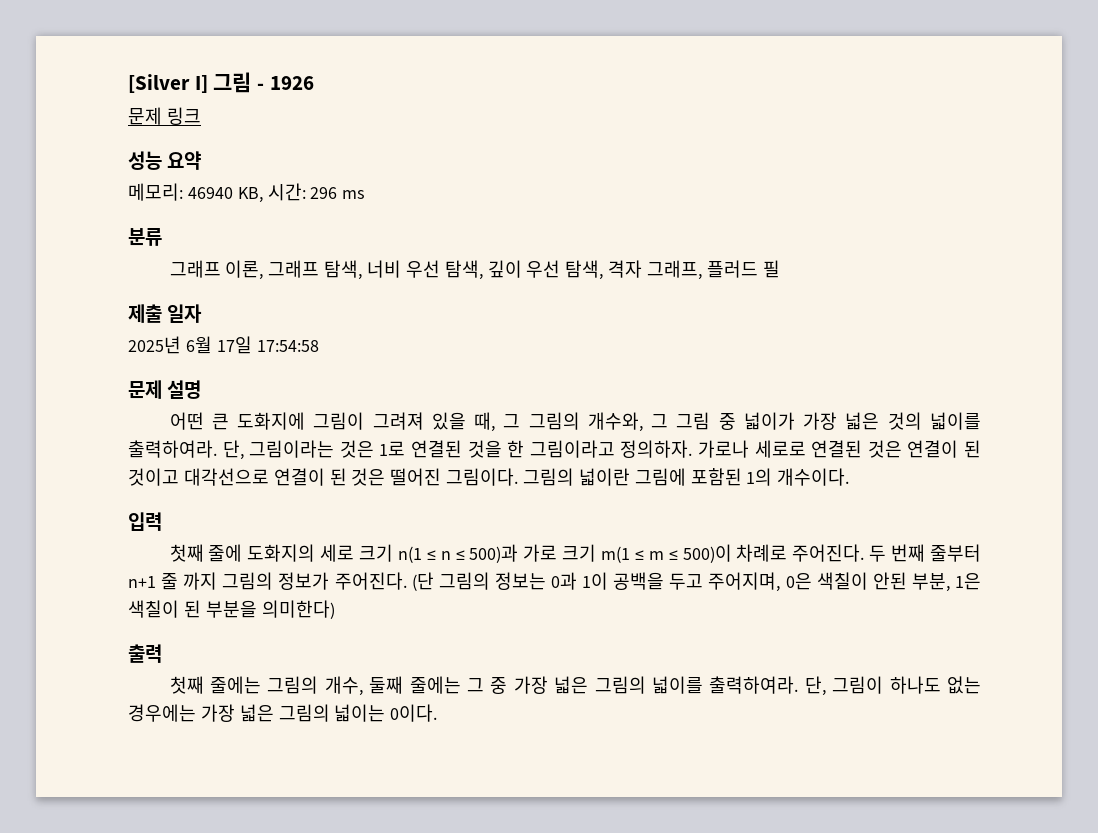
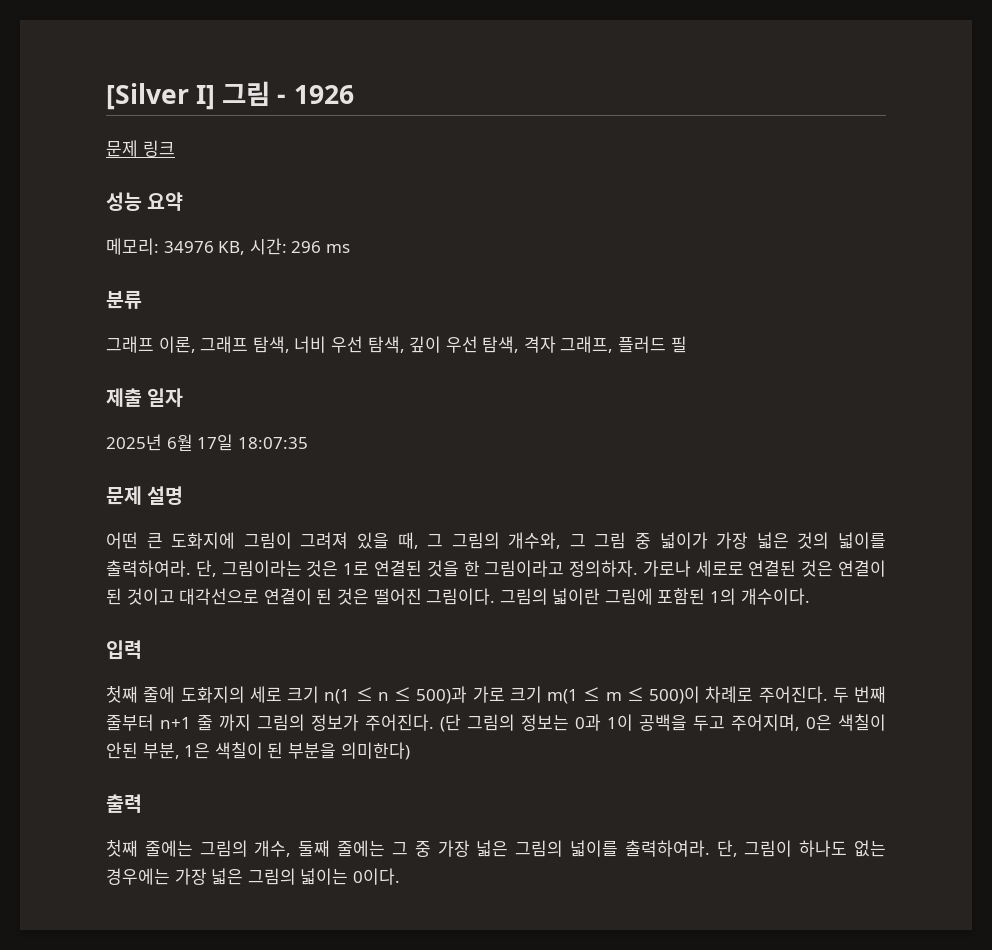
- 메모리: 46940 KB, 시간: 296 ms
+ 메모리: 34976 KB, 시간: 296 ms
- 2025년 6월 17일 17:54:58
+ 2025년 6월 17일 18:07:35

